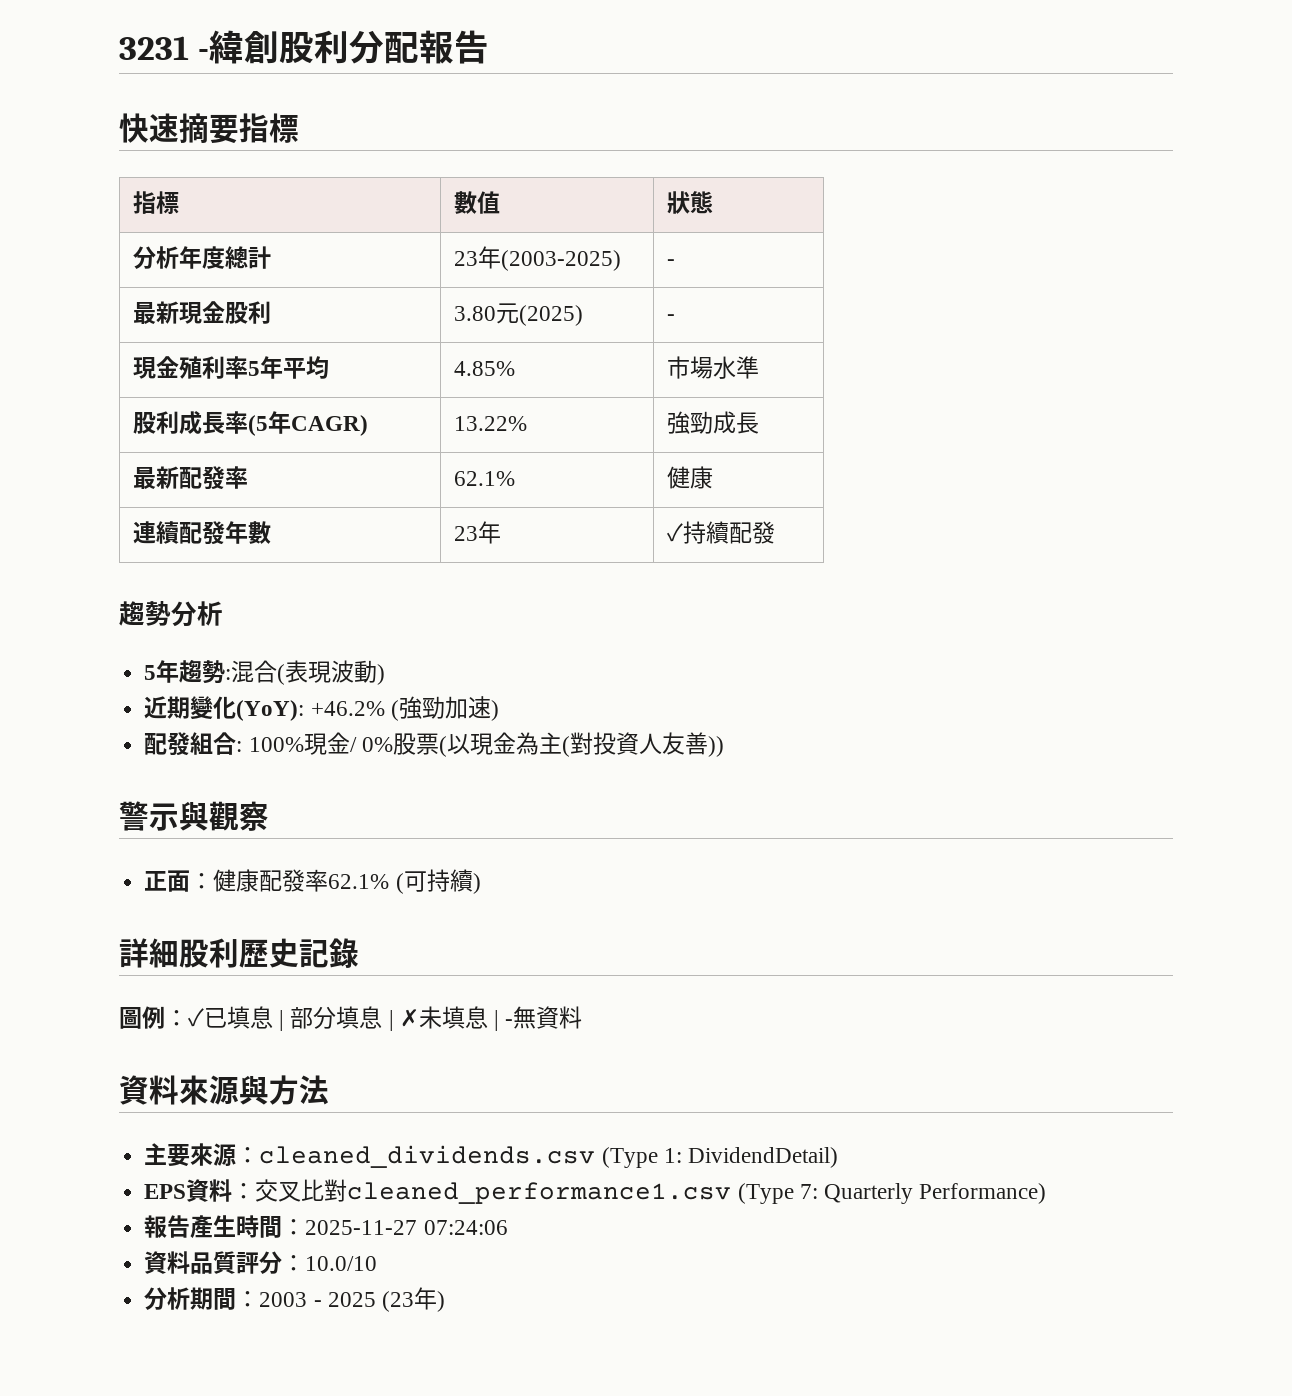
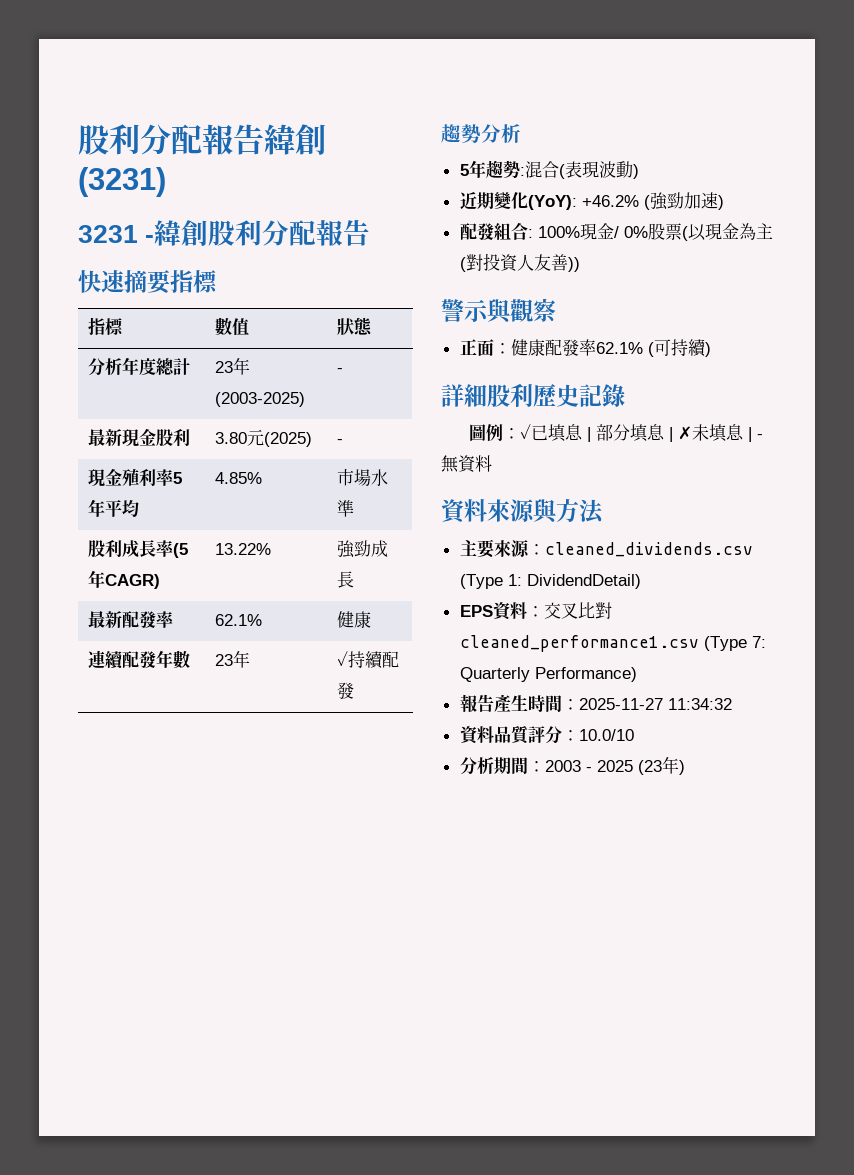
+ 股利分配報告緯創(3231)
- 報告產生時間：2025-11-27 07:24:06
+ 報告產生時間：2025-11-27 11:34:32

